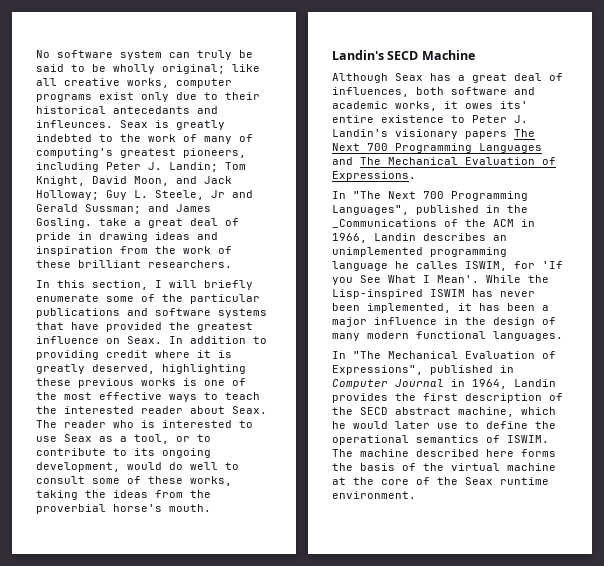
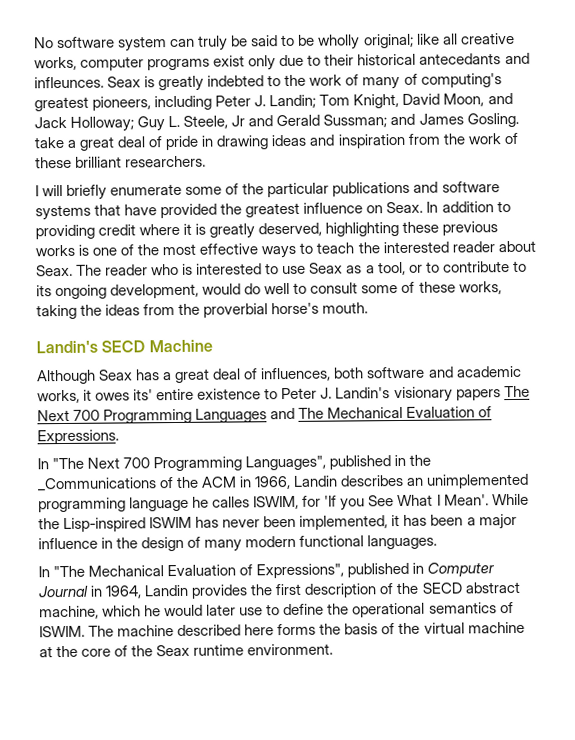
- In this section, I will briefly enumerate some of the particular publications and software systems that have provided the greatest influence on Seax.
+ I will briefly enumerate some of the particular publications and software systems that have provided the greatest influence on Seax.

